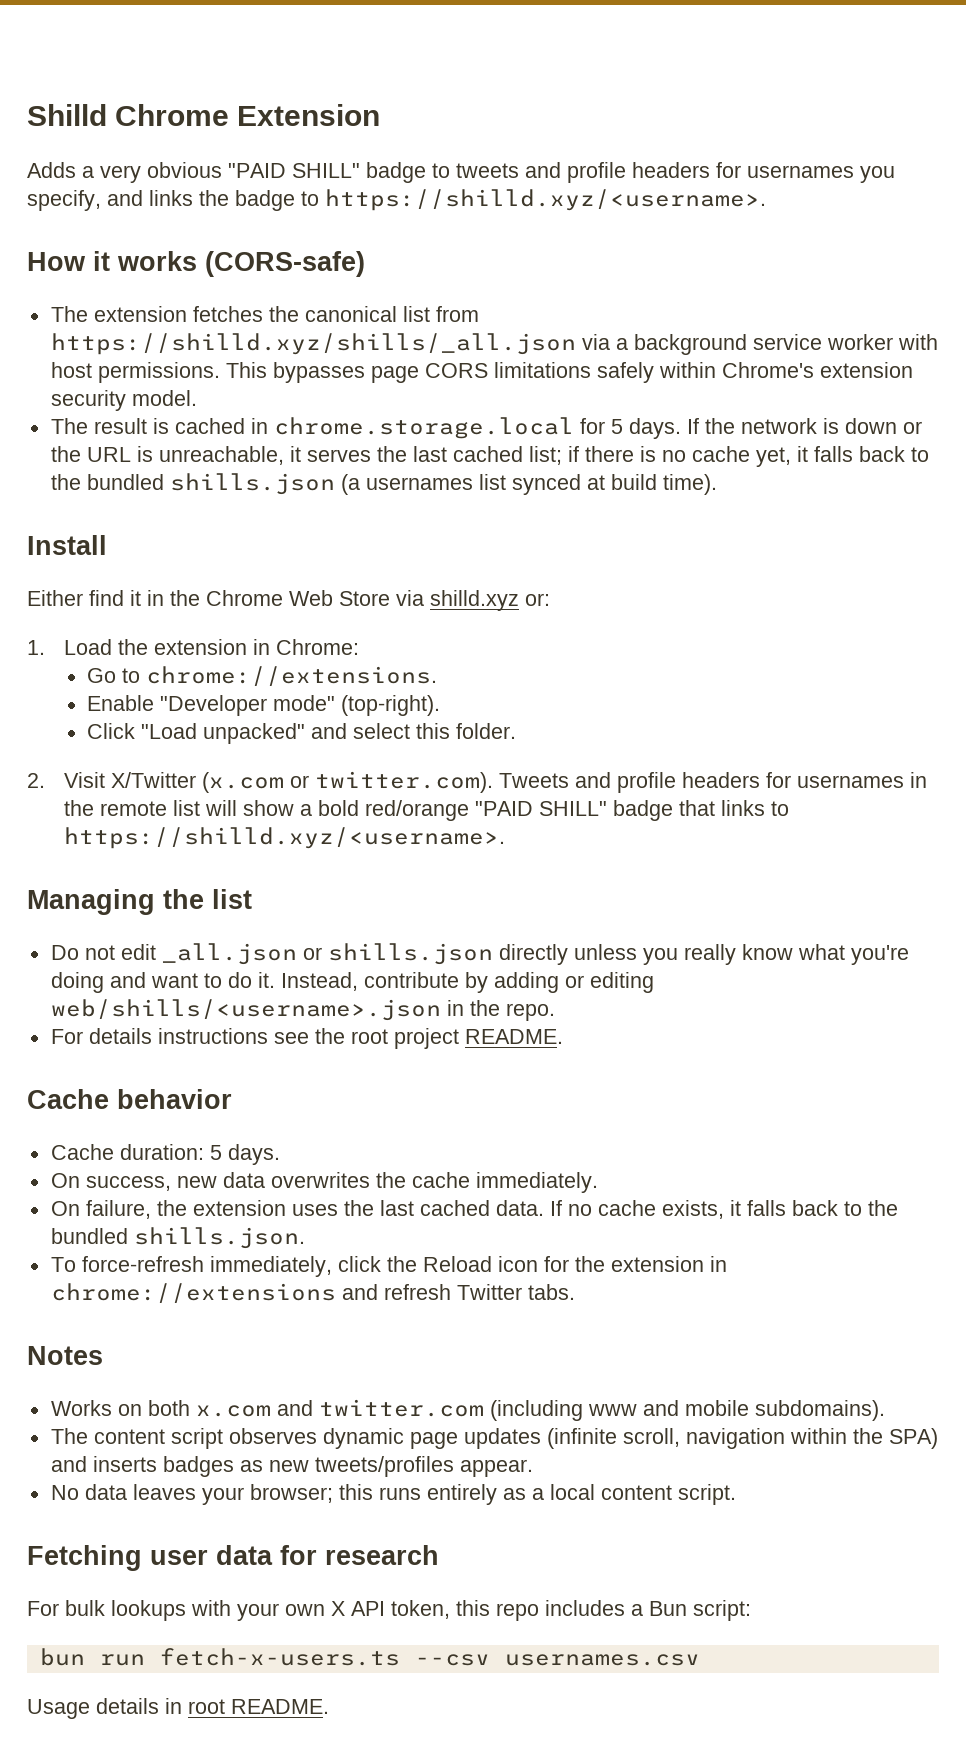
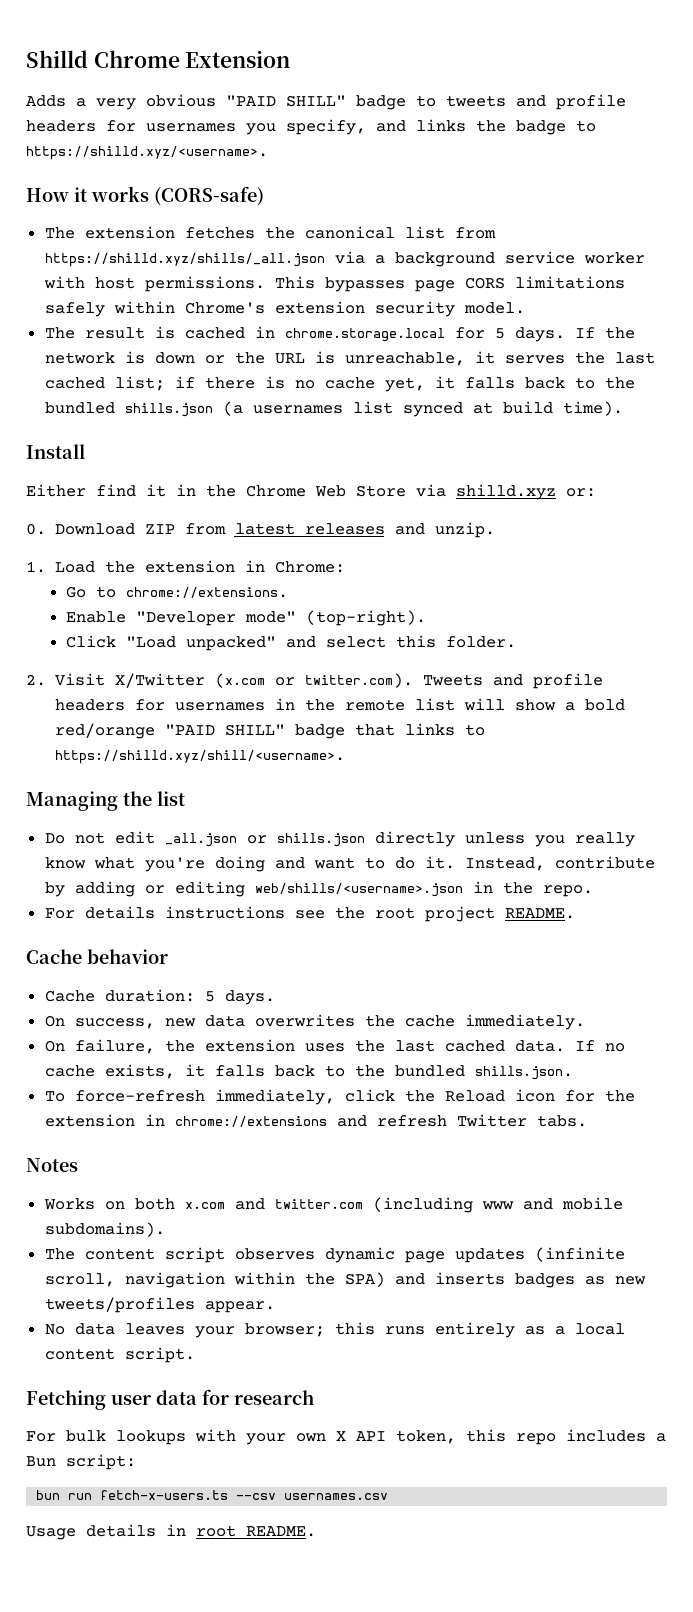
+ 0. Download ZIP from latest releases and unzip.
- 2. Visit X/Twitter (x.com or twitter.com). Tweets and profile headers for usernames in the remote list will show a bold red/orange "PAID SHILL" badge that links to https://shilld.xyz/<username>.
+ 2. Visit X/Twitter (x.com or twitter.com). Tweets and profile headers for usernames in the remote list will show a bold red/orange "PAID SHILL" badge that links to https://shilld.xyz/shill/<username>.

